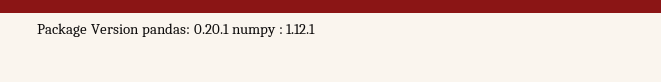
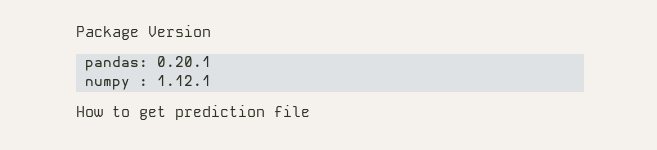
- Package Version pandas: 0.20.1 numpy : 1.12.1
+ Package Version
+ pandas: 0.20.1
+ numpy : 1.12.1
+ How to get prediction file

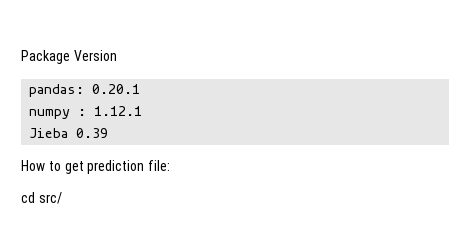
+ Jieba 0.39
- How to get prediction file
+ How to get prediction file:
+ cd src/

